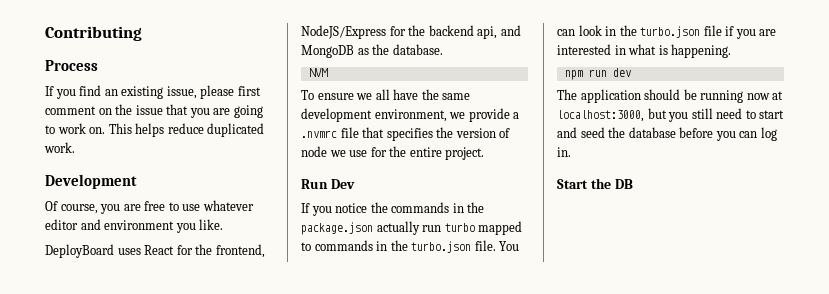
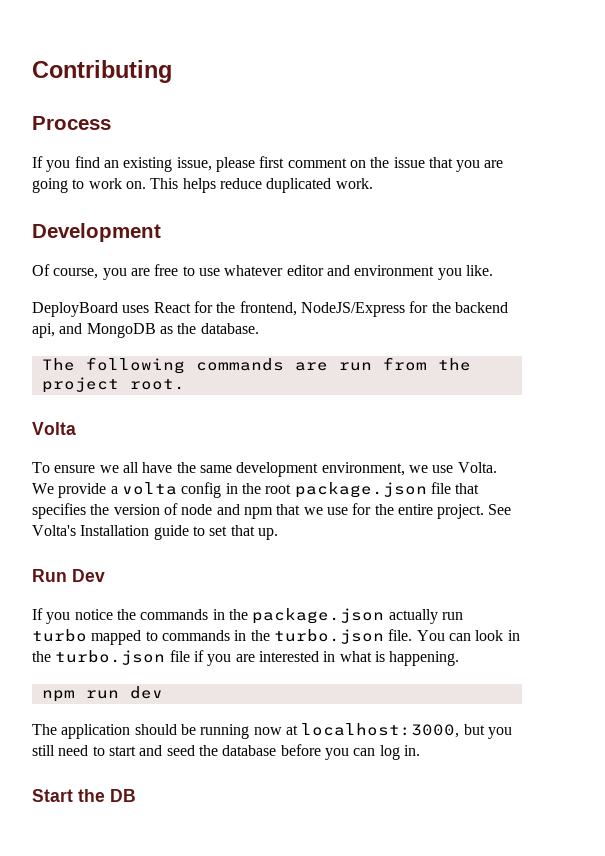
- NVM
+ The following commands are run from the project root.
+ Volta
- To ensure we all have the same development environment, we provide a .nvmrc file that specifies the version of node we use for the entire project.
+ To ensure we all have the same development environment, we use Volta. We provide a volta config in the root package.json file that specifies the version of node and npm that we use for the entire project. See Volta's Installation guide to set that up.

